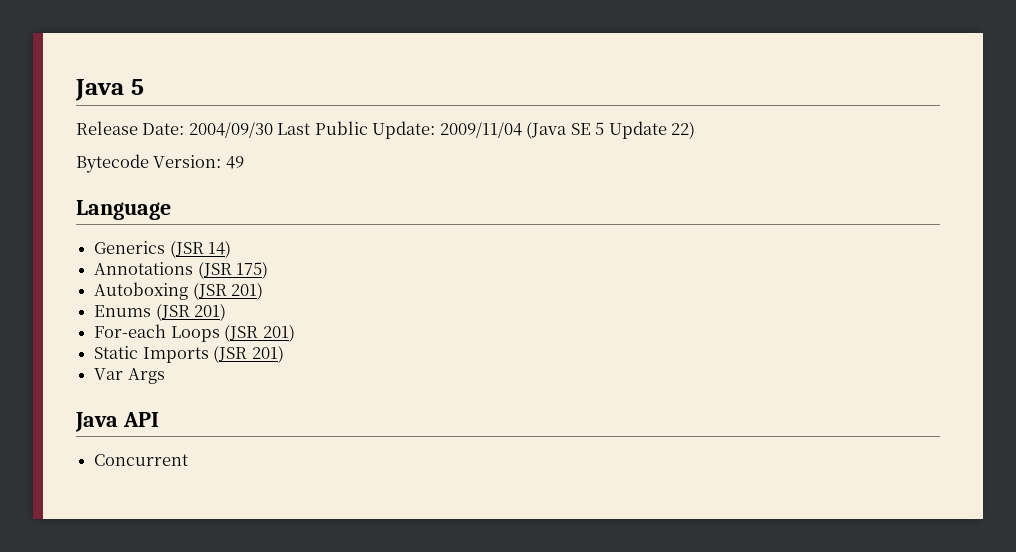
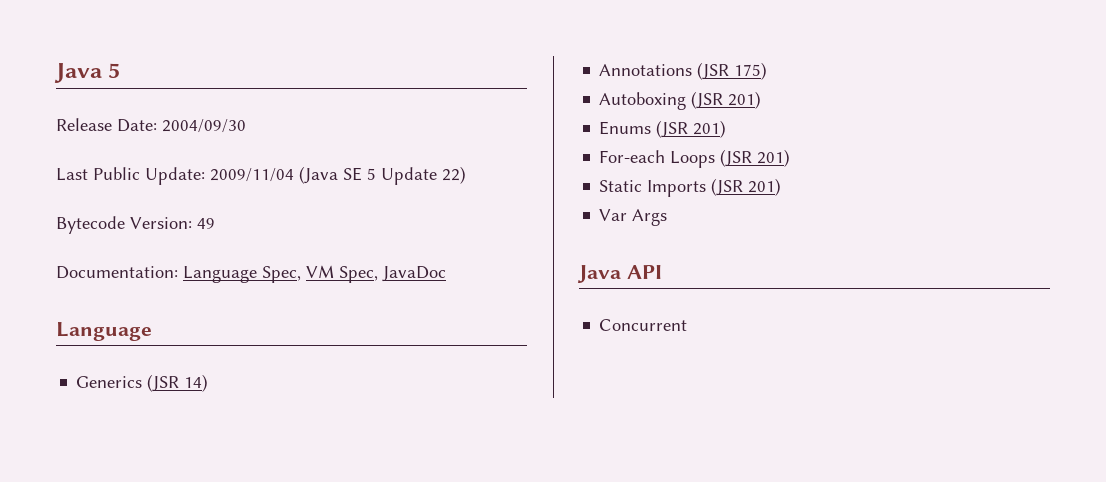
- Release Date: 2004/09/30 Last Public Update: 2009/11/04 (Java SE 5 Update 22)
+ Release Date: 2004/09/30
+ Last Public Update: 2009/11/04 (Java SE 5 Update 22)
+ Documentation: Language Spec, VM Spec, JavaDoc

